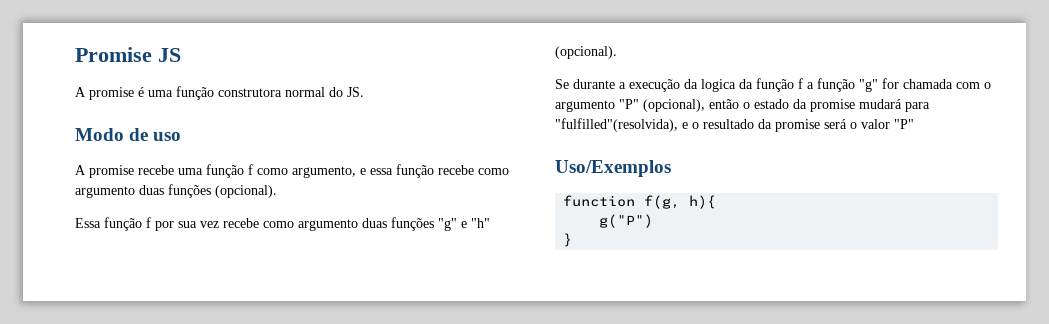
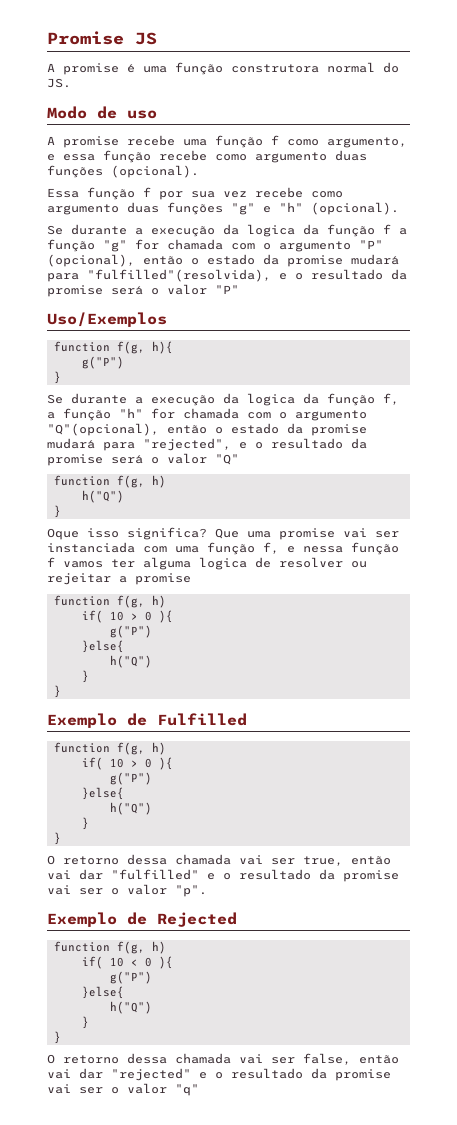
+ Se durante a execução da logica da função f, a função "h" for chamada com o argumento "Q"(opcional), então o estado da promise mudará para "rejected", e o resultado da promise será o valor "Q"
+ function f(g, h)
+ h("Q")
+ }
+ Oque isso significa? Que uma promise vai ser instanciada com uma função f, e nessa função f vamos ter alguma logica de resolver ou rejeitar a promise
+ function f(g, h)
+ if( 10 > 0 ){
+ g("P")
+ }else{
+ h("Q")
+ }
+ }
+ Exemplo de Fulfilled
+ function f(g, h)
+ if( 10 > 0 ){
+ g("P")
+ }else{
+ h("Q")
+ }
+ }
+ O retorno dessa chamada vai ser true, então vai dar "fulfilled" e o resultado da promise vai ser o valor "p".
+ Exemplo de Rejected
+ function f(g, h)
+ if( 10 < 0 ){
+ g("P")
+ }else{
+ h("Q")
+ }
+ }
+ O retorno dessa chamada vai ser false, então vai dar "rejected" e o resultado da promise vai ser o valor "q"

